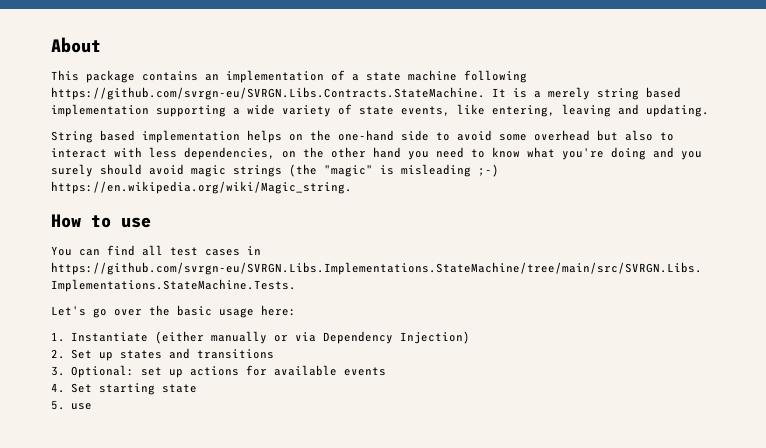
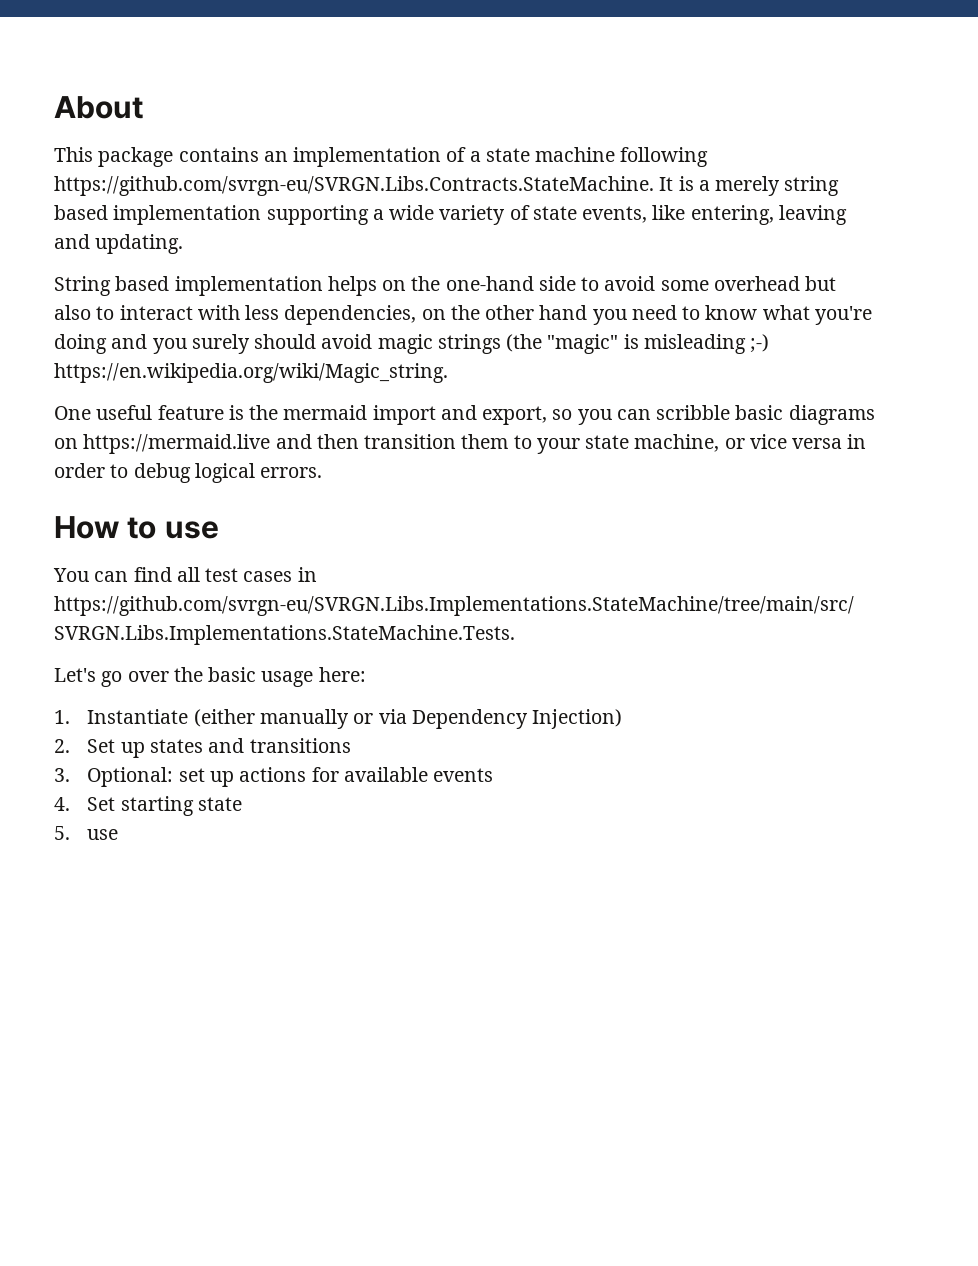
+ One useful feature is the mermaid import and export, so you can scribble basic diagrams on https://mermaid.live and then transition them to your state machine, or vice versa in order to debug logical errors.

